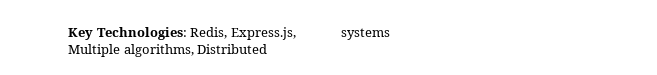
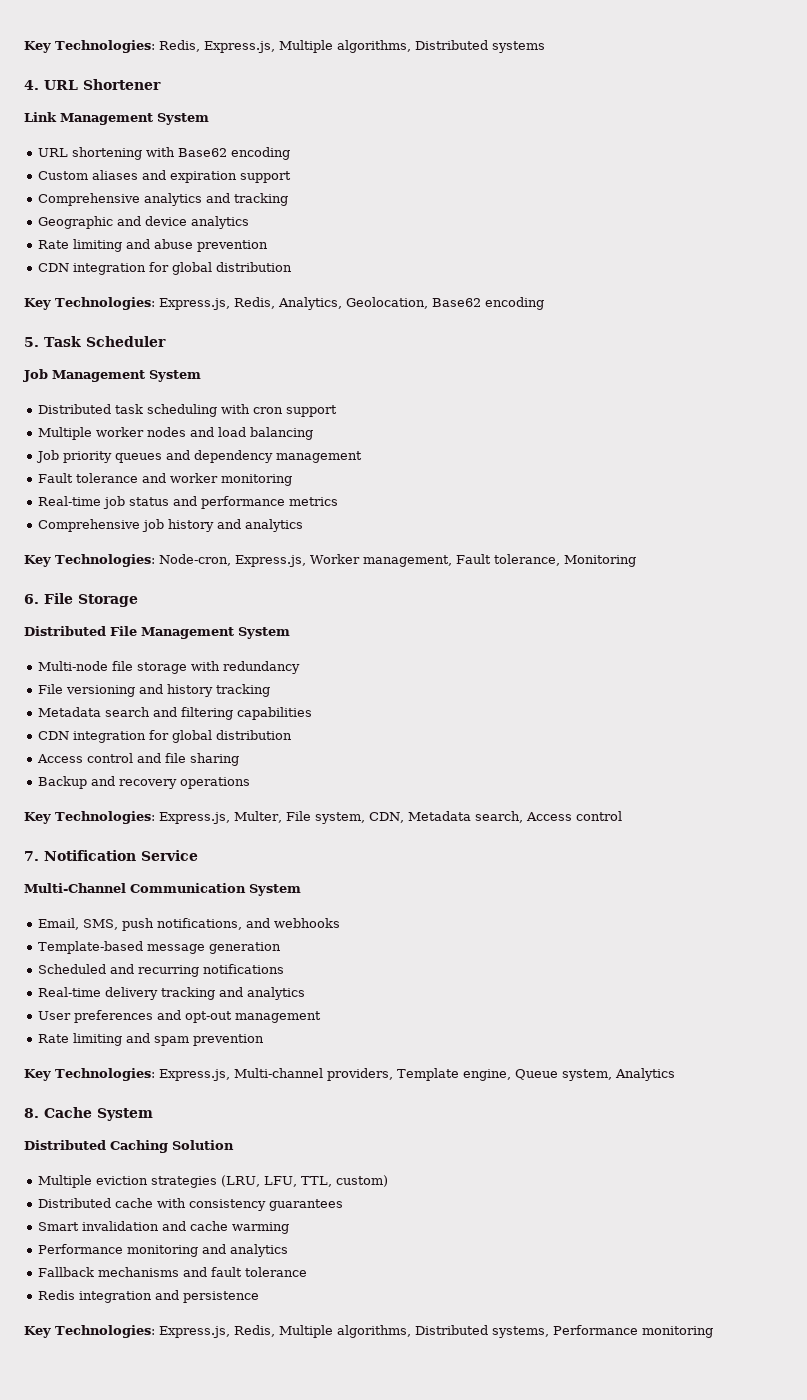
+ 4. URL Shortener
+ Link Management System
+ URL shortening with Base62 encoding
+ Custom aliases and expiration support
+ Comprehensive analytics and tracking
+ Geographic and device analytics
+ Rate limiting and abuse prevention
+ CDN integration for global distribution
+ Key Technologies: Express.js, Redis, Analytics, Geolocation, Base62 encoding
+ 5. Task Scheduler
+ Job Management System
+ Distributed task scheduling with cron support
+ Multiple worker nodes and load balancing
+ Job priority queues and dependency management
+ Fault tolerance and worker monitoring
+ Real-time job status and performance metrics
+ Comprehensive job history and analytics
+ Key Technologies: Node-cron, Express.js, Worker management, Fault tolerance, Monitoring
+ 6. File Storage
+ Distributed File Management System
+ Multi-node file storage with redundancy
+ File versioning and history tracking
+ Metadata search and filtering capabilities
+ CDN integration for global distribution
+ Access control and file sharing
+ Backup and recovery operations
+ Key Technologies: Express.js, Multer, File system, CDN, Metadata search, Access control
+ 7. Notification Service
+ Multi-Channel Communication System
+ Email, SMS, push notifications, and webhooks
+ Template-based message generation
+ Scheduled and recurring notifications
+ Real-time delivery tracking and analytics
+ User preferences and opt-out management
+ Rate limiting and spam prevention
+ Key Technologies: Express.js, Multi-channel providers, Template engine, Queue system, Analytics
+ 8. Cache System
+ Distributed Caching Solution
+ Multiple eviction strategies (LRU, LFU, TTL, custom)
+ Distributed cache with consistency guarantees
+ Smart invalidation and cache warming
+ Performance monitoring and analytics
+ Fallback mechanisms and fault tolerance
+ Redis integration and persistence
+ Key Technologies: Express.js, Redis, Multiple algorithms, Distributed systems, Performance monitoring

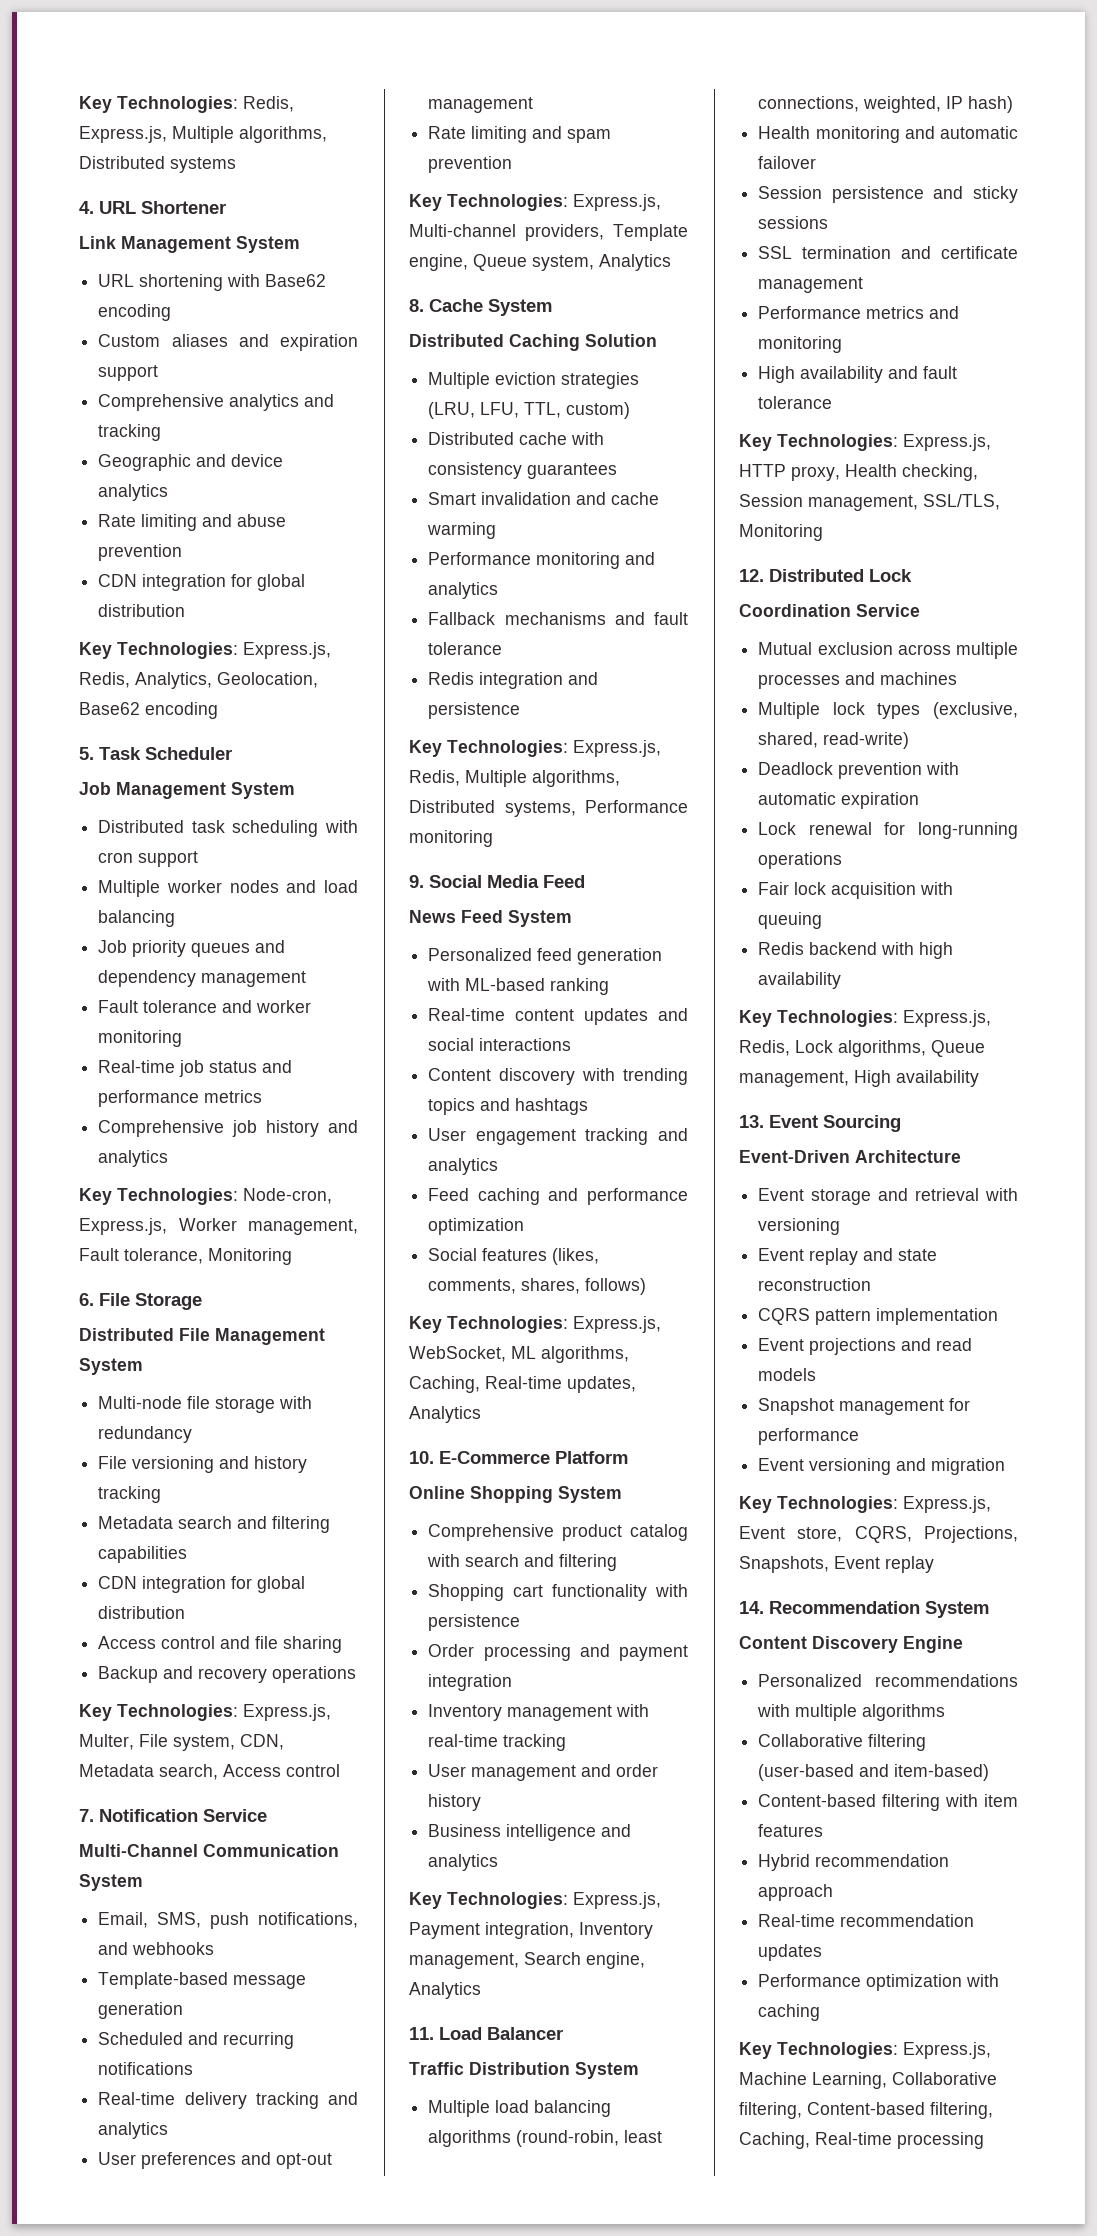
+ 9. Social Media Feed
+ News Feed System
+ Personalized feed generation with ML-based ranking
+ Real-time content updates and social interactions
+ Content discovery with trending topics and hashtags
+ User engagement tracking and analytics
+ Feed caching and performance optimization
+ Social features (likes, comments, shares, follows)
+ Key Technologies: Express.js, WebSocket, ML algorithms, Caching, Real-time updates, Analytics
+ 10. E-Commerce Platform
+ Online Shopping System
+ Comprehensive product catalog with search and filtering
+ Shopping cart functionality with persistence
+ Order processing and payment integration
+ Inventory management with real-time tracking
+ User management and order history
+ Business intelligence and analytics
+ Key Technologies: Express.js, Payment integration, Inventory management, Search engine, Analytics
+ 11. Load Balancer
+ Traffic Distribution System
+ Multiple load balancing algorithms (round-robin, least connections, weighted, IP hash)
+ Health monitoring and automatic failover
+ Session persistence and sticky sessions
+ SSL termination and certificate management
+ Performance metrics and monitoring
+ High availability and fault tolerance
+ Key Technologies: Express.js, HTTP proxy, Health checking, Session management, SSL/TLS, Monitoring
+ 12. Distributed Lock
+ Coordination Service
+ Mutual exclusion across multiple processes and machines
+ Multiple lock types (exclusive, shared, read-write)
+ Deadlock prevention with automatic expiration
+ Lock renewal for long-running operations
+ Fair lock acquisition with queuing
+ Redis backend with high availability
+ Key Technologies: Express.js, Redis, Lock algorithms, Queue management, High availability
+ 13. Event Sourcing
+ Event-Driven Architecture
+ Event storage and retrieval with versioning
+ Event replay and state reconstruction
+ CQRS pattern implementation
+ Event projections and read models
+ Snapshot management for performance
+ Event versioning and migration
+ Key Technologies: Express.js, Event store, CQRS, Projections, Snapshots, Event replay
+ 14. Recommendation System
+ Content Discovery Engine
+ Personalized recommendations with multiple algorithms
+ Collaborative filtering (user-based and item-based)
+ Content-based filtering with item features
+ Hybrid recommendation approach
+ Real-time recommendation updates
+ Performance optimization with caching
+ Key Technologies: Express.js, Machine Learning, Collaborative filtering, Content-based filtering, Caching, Real-time processing

